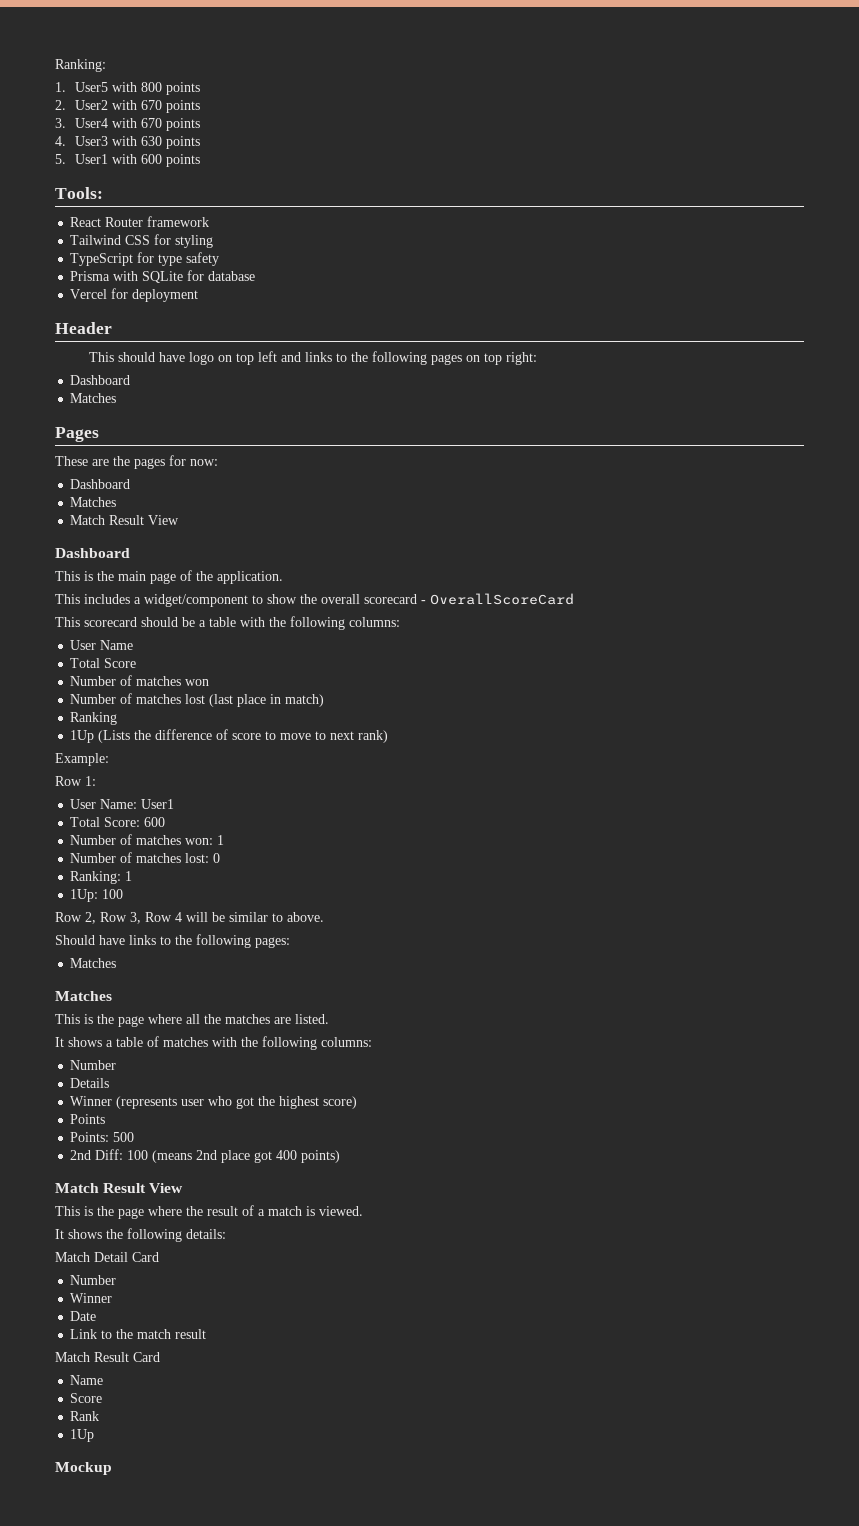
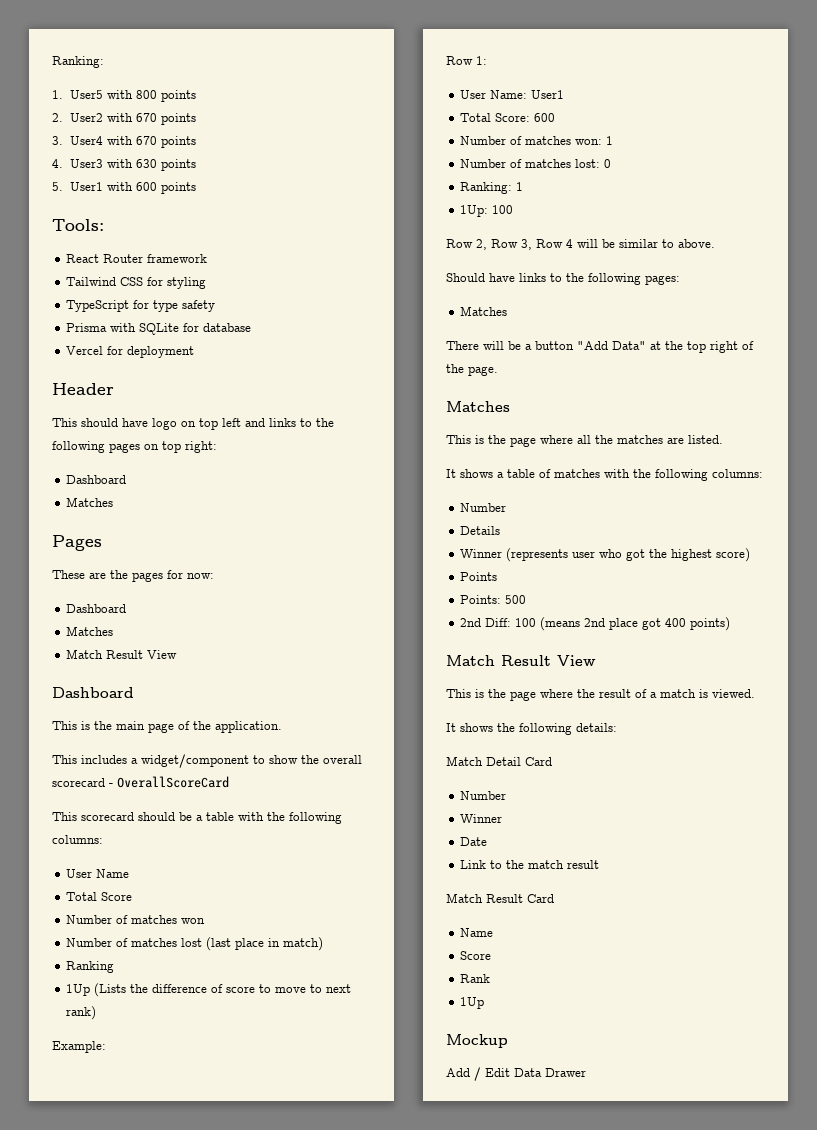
+ There will be a button "Add Data" at the top right of the page.
+ Add / Edit Data Drawer

